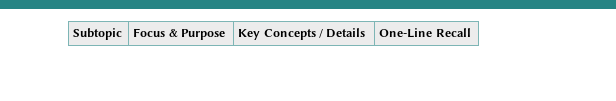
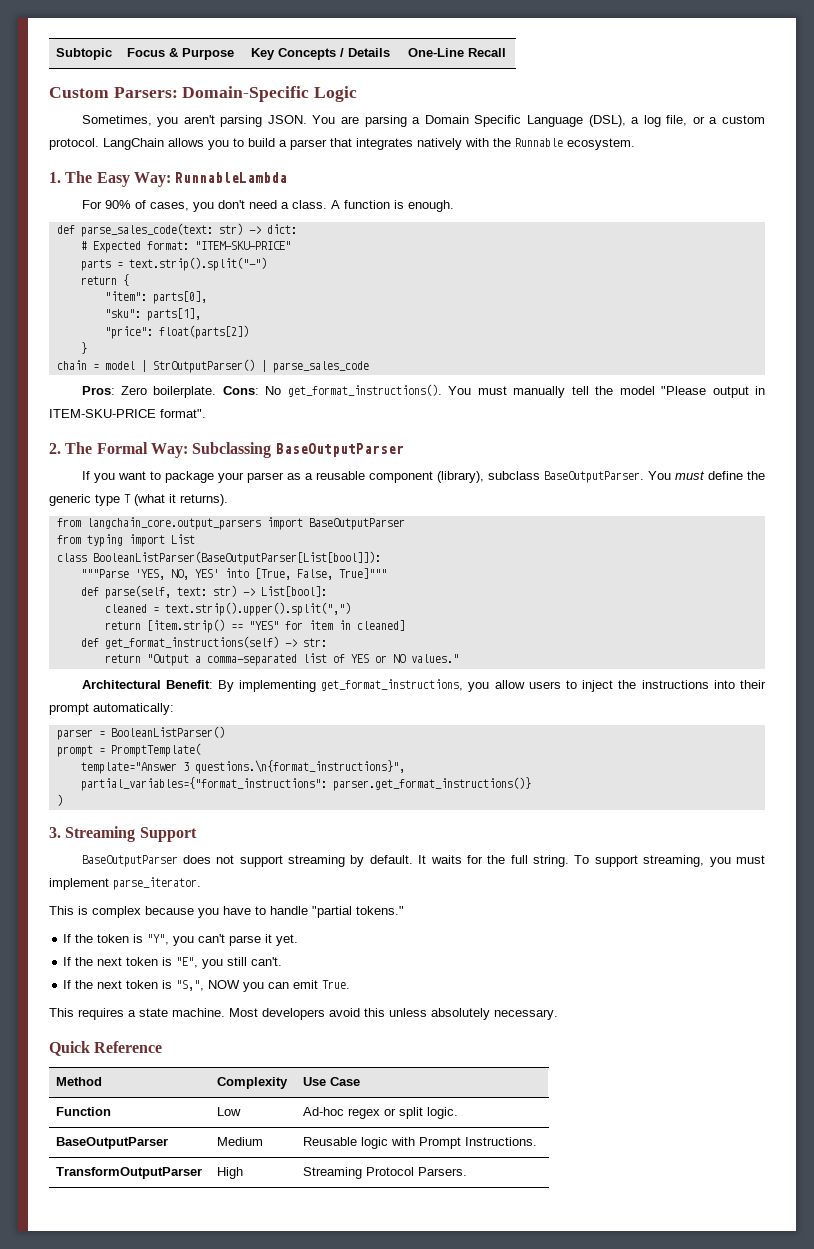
+ Custom Parsers: Domain-Specific Logic
+ Sometimes, you aren't parsing JSON. You are parsing a Domain Specific Language (DSL), a log file, or a custom protocol. LangChain allows you to build a parser that integrates natively with the Runnable ecosystem.
+ 1. The Easy Way: RunnableLambda
+ For 90% of cases, you don't need a class. A function is enough.
+ def parse_sales_code(text: str) -> dict:
+ # Expected format: "ITEM-SKU-PRICE"
+ parts = text.strip().split("-")
+ return {
+ "item": parts[0],
+ "sku": parts[1],
+ "price": float(parts[2])
+ }
+ chain = model | StrOutputParser() | parse_sales_code
+ Pros: Zero boilerplate. Cons: No get_format_instructions(). You must manually tell the model "Please output in ITEM-SKU-PRICE format".
+ 2. The Formal Way: Subclassing BaseOutputParser
+ If you want to package your parser as a reusable component (library), subclass BaseOutputParser. You must define the generic type T (what it returns).
+ from langchain_core.output_parsers import BaseOutputParser
+ from typing import List
+ class BooleanListParser(BaseOutputParser[List[bool]]):
+ """Parse 'YES, NO, YES' into [True, False, True]"""
+ def parse(self, text: str) -> List[bool]:
+ cleaned = text.strip().upper().split(",")
+ return [item.strip() == "YES" for item in cleaned]
+ def get_format_instructions(self) -> str:
+ return "Output a comma-separated list of YES or NO values."
+ Architectural Benefit: By implementing get_format_instructions, you allow users to inject the instructions into their prompt automatically:
+ parser = BooleanListParser()
+ prompt = PromptTemplate(
+ template="Answer 3 questions.\n{format_instructions}",
+ partial_variables={"format_instructions": parser.get_format_instructions()}
+ )
+ 3. Streaming Support
+ BaseOutputParser does not support streaming by default. It waits for the full string. To support streaming, you must implement parse_iterator.
+ This is complex because you have to handle "partial tokens."
+ If the token is "Y", you can't parse it yet.
+ If the next token is "E", you still can't.
+ If the next token is "S,", NOW you can emit True.
+ This requires a state machine. Most developers avoid this unless absolutely necessary.
+ Quick Reference
+ Method | Complexity | Use Case
+ Function | Low | Ad-hoc regex or split logic.
+ BaseOutputParser | Medium | Reusable logic with Prompt Instructions.
+ TransformOutputParser | High | Streaming Protocol Parsers.

